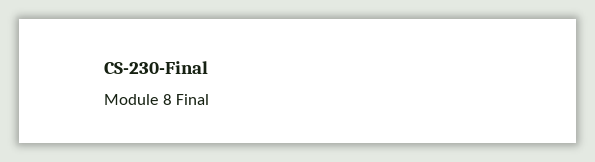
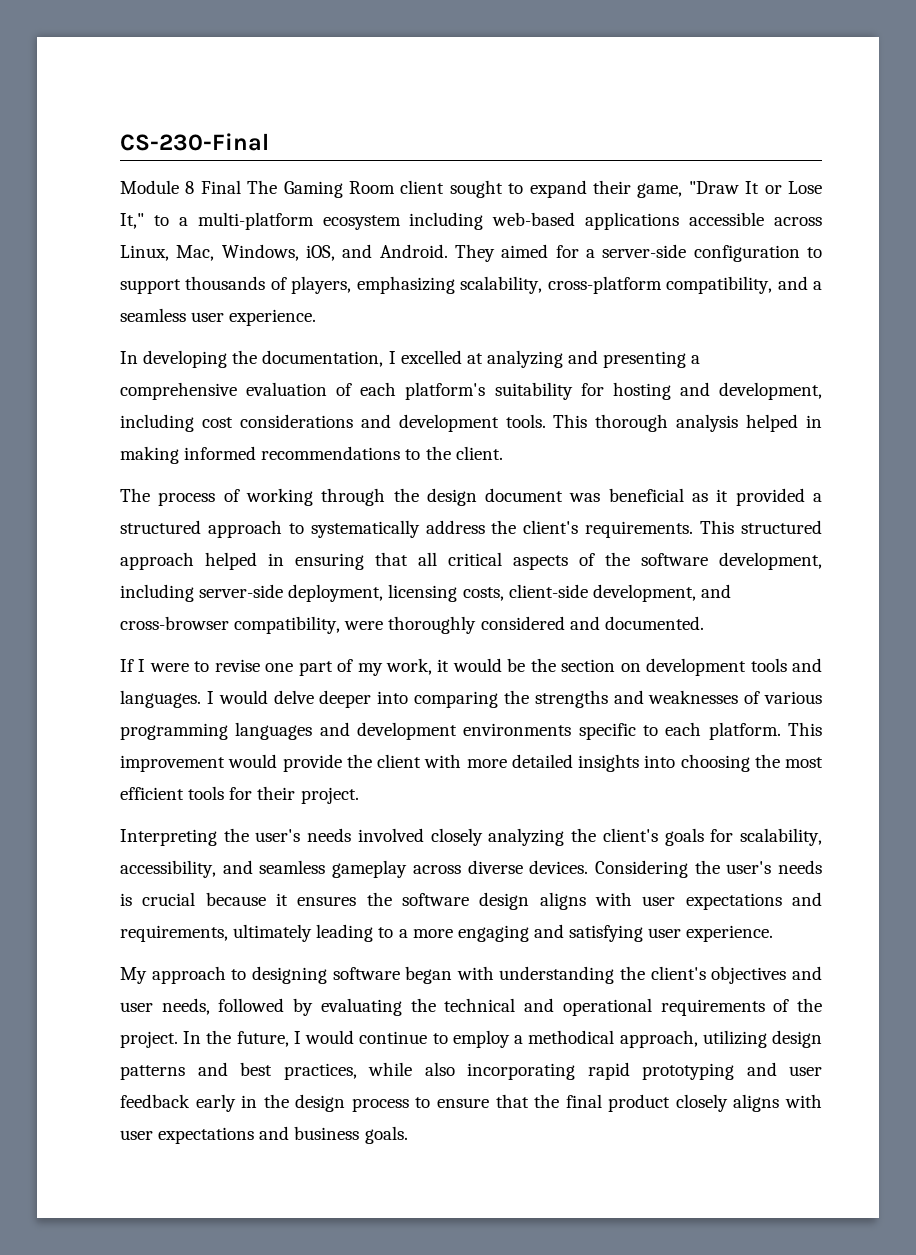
- Module 8 Final
+ Module 8 Final The Gaming Room client sought to expand their game, "Draw It or Lose It," to a multi-platform ecosystem including web-based applications accessible across Linux, Mac, Windows, iOS, and Android. They aimed for a server-side configuration to support thousands of players, emphasizing scalability, cross-platform compatibility, and a seamless user experience.
+ In developing the documentation, I excelled at analyzing and presenting a comprehensive evaluation of each platform's suitability for hosting and development, including cost considerations and development tools. This thorough analysis helped in making informed recommendations to the client.
+ The process of working through the design document was beneficial as it provided a structured approach to systematically address the client's requirements. This structured approach helped in ensuring that all critical aspects of the software development, including server-side deployment, licensing costs, client-side development, and cross-browser compatibility, were thoroughly considered and documented.
+ If I were to revise one part of my work, it would be the section on development tools and languages. I would delve deeper into comparing the strengths and weaknesses of various programming languages and development environments specific to each platform. This improvement would provide the client with more detailed insights into choosing the most efficient tools for their project.
+ Interpreting the user's needs involved closely analyzing the client's goals for scalability, accessibility, and seamless gameplay across diverse devices. Considering the user's needs is crucial because it ensures the software design aligns with user expectations and requirements, ultimately leading to a more engaging and satisfying user experience.
+ My approach to designing software began with understanding the client's objectives and user needs, followed by evaluating the technical and operational requirements of the project. In the future, I would continue to employ a methodical approach, utilizing design patterns and best practices, while also incorporating rapid prototyping and user feedback early in the design process to ensure that the final product closely aligns with user expectations and business goals.

